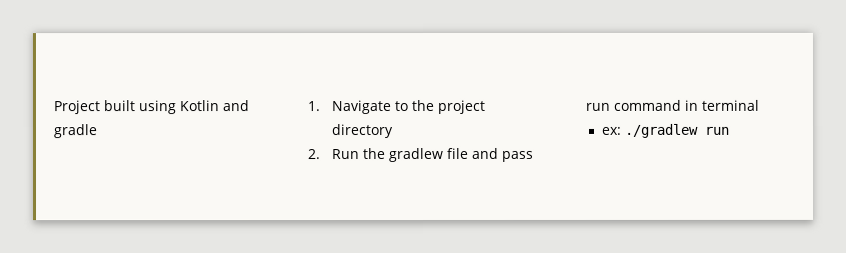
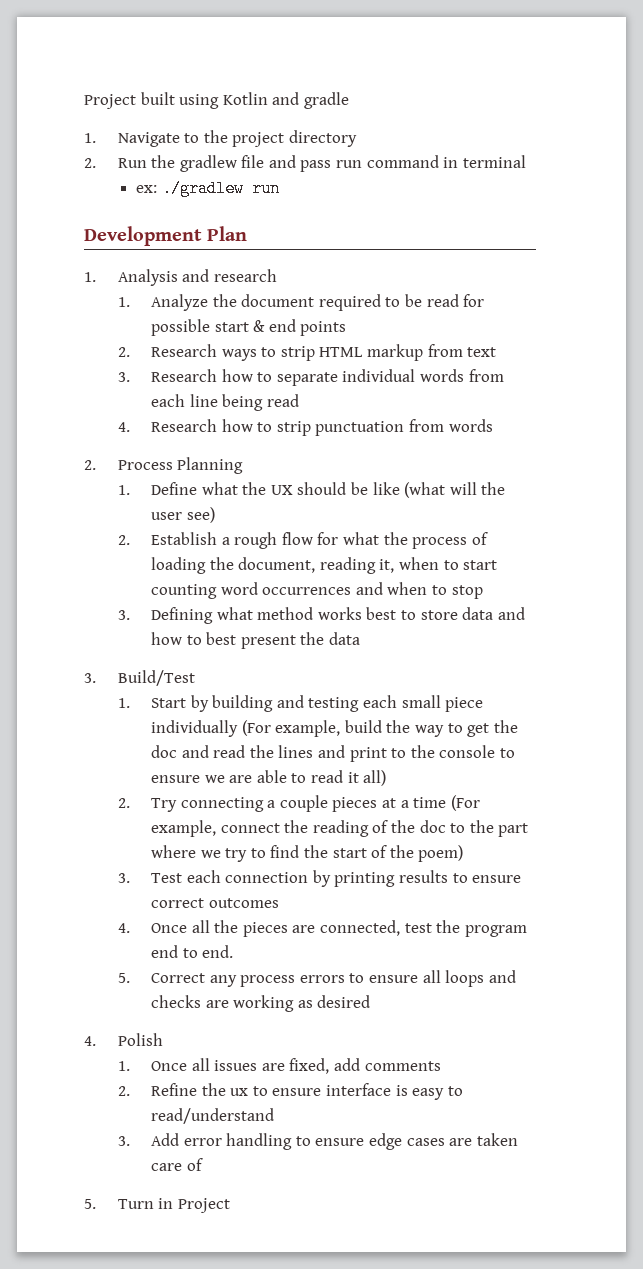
+ Development Plan
+ 1. Analysis and research
+ 1. Analyze the document required to be read for possible start & end points
+ 2. Research ways to strip HTML markup from text
+ 3. Research how to separate individual words from each line being read
+ 4. Research how to strip punctuation from words
+ 2. Process Planning
+ 1. Define what the UX should be like (what will the user see)
+ 2. Establish a rough flow for what the process of loading the document, reading it, when to start counting word occurrences and when to stop
+ 3. Defining what method works best to store data and how to best present the data
+ 3. Build/Test
+ 1. Start by building and testing each small piece individually (For example, build the way to get the doc and read the lines and print to the console to ensure we are able to read it all)
+ 2. Try connecting a couple pieces at a time (For example, connect the reading of the doc to the part where we try to find the start of the poem)
+ 3. Test each connection by printing results to ensure correct outcomes
+ 4. Once all the pieces are connected, test the program end to end.
+ 5. Correct any process errors to ensure all loops and checks are working as desired
+ 4. Polish
+ 1. Once all issues are fixed, add comments
+ 2. Refine the ux to ensure interface is easy to read/understand
+ 3. Add error handling to ensure edge cases are taken care of
+ 5. Turn in Project

